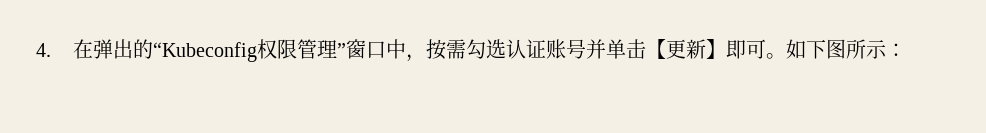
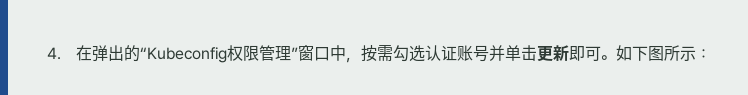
- 4.在弹出的“Kubeconfig权限管理”窗口中，按需勾选认证账号并单击【更新】即可。
+ 4.在弹出的“Kubeconfig权限管理”窗口中，按需勾选认证账号并单击更新即可。

